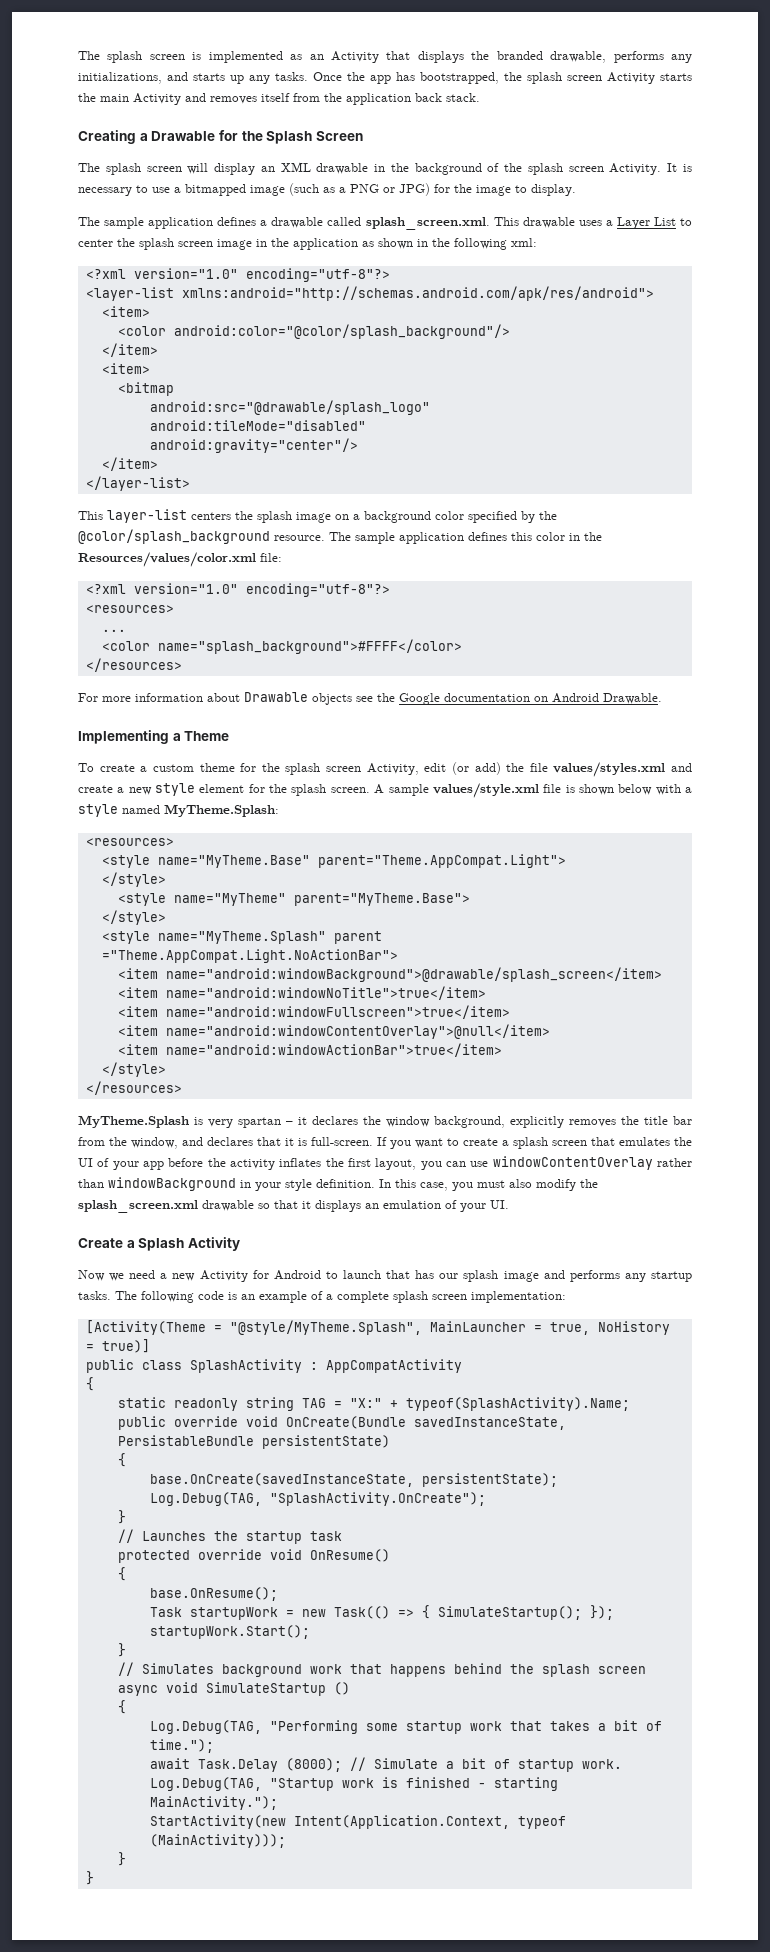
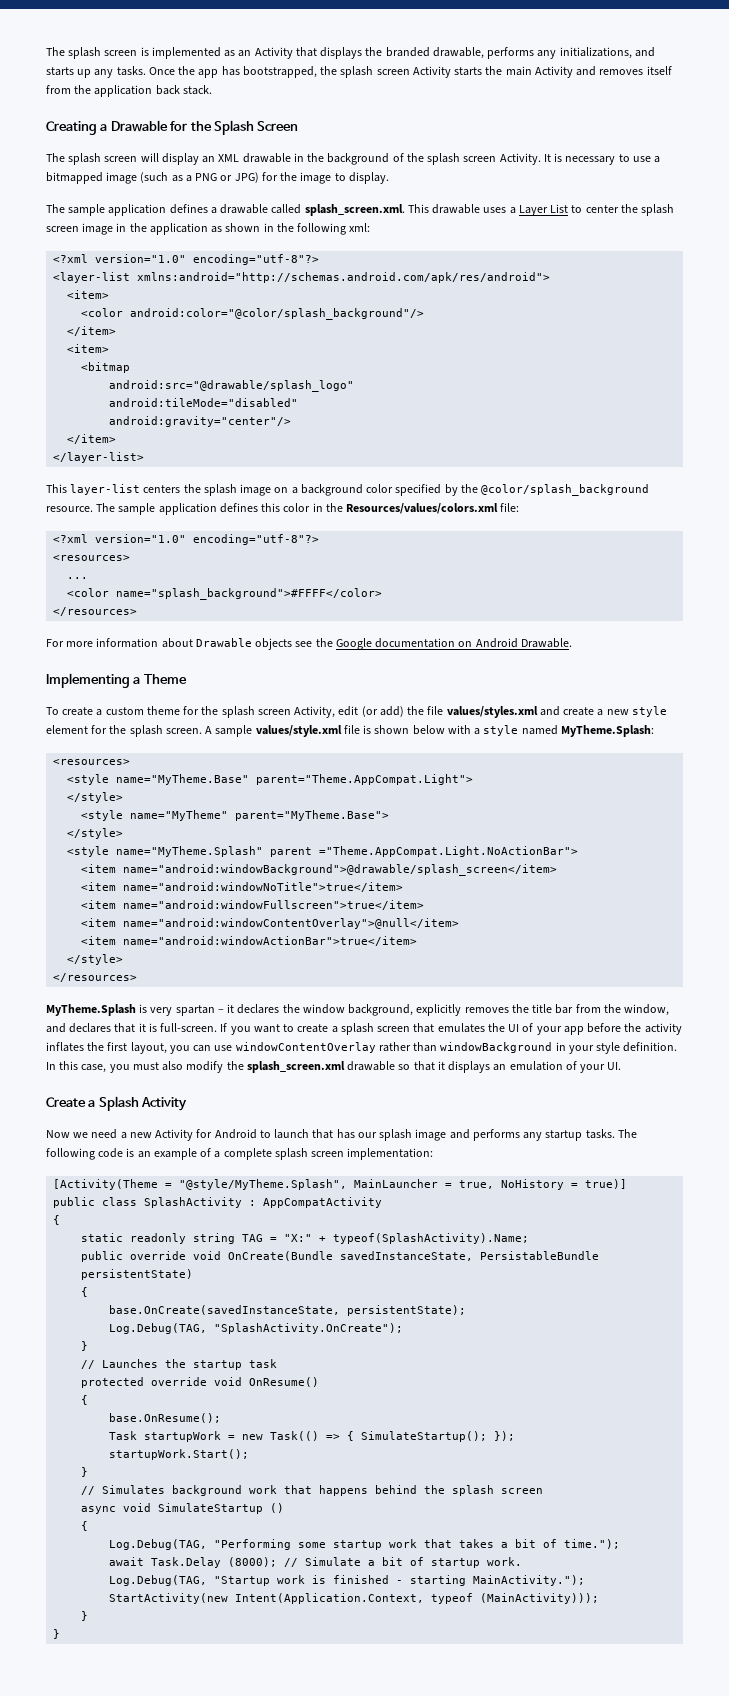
- The sample application defines this color in the Resources/values/color.xml file:
+ The sample application defines this color in the Resources/values/colors.xml file:

